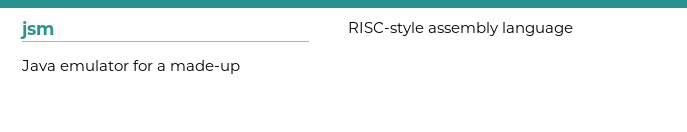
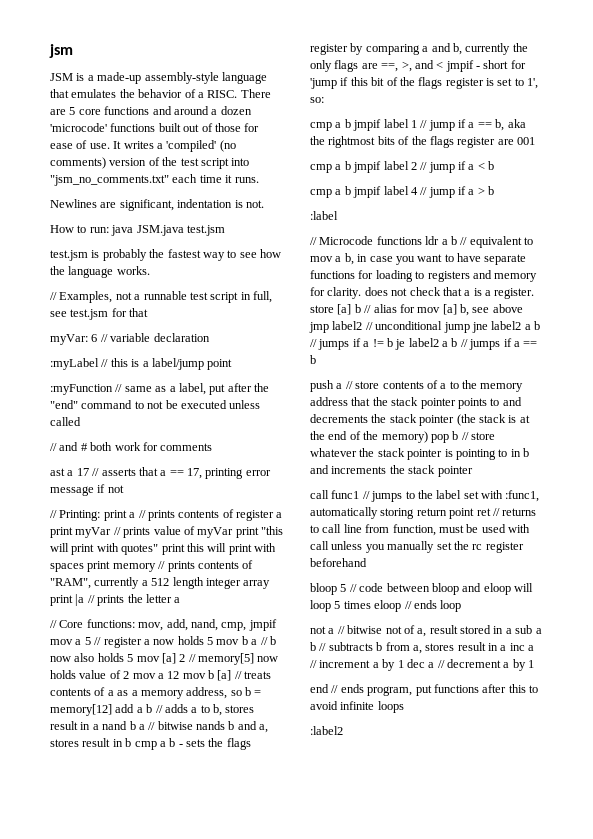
- Java emulator for a made-up RISC-style assembly language
+ JSM is a made-up assembly-style language that emulates the behavior of a RISC. There are 5 core functions and around a dozen 'microcode' functions built out of those for ease of use. It writes a 'compiled' (no comments) version of the test script into "jsm_no_comments.txt" each time it runs.
+ Newlines are significant, indentation is not.
+ How to run: java JSM.java test.jsm
+ test.jsm is probably the fastest way to see how the language works.
+ // Examples, not a runnable test script in full, see test.jsm for that
+ myVar: 6 // variable declaration
+ :myLabel // this is a label/jump point
+ :myFunction // same as a label, put after the "end" command to not be executed unless called
+ // and # both work for comments
+ ast a 17 // asserts that a == 17, printing error message if not
+ // Printing: print a // prints contents of register a print myVar // prints value of myVar print "this will print with quotes" print this will print with spaces print memory // prints contents of "RAM", currently a 512 length integer array print |a // prints the letter a
+ // Core functions: mov, add, nand, cmp, jmpif mov a 5 // register a now holds 5 mov b a // b now also holds 5 mov [a] 2 // memory[5] now holds value of 2 mov a 12 mov b [a] // treats contents of a as a memory address, so b = memory[12] add a b // adds a to b, stores result in a nand b a // bitwise nands b and a, stores result in b cmp a b - sets the flags register by comparing a and b, currently the only flags are ==, >, and < jmpif - short for 'jump if this bit of the flags register is set to 1', so:
+ cmp a b jmpif label 1 // jump if a == b, aka the rightmost bits of the flags register are 001
+ cmp a b jmpif label 2 // jump if a < b
+ cmp a b jmpif label 4 // jump if a > b
+ :label
+ // Microcode functions ldr a b // equivalent to mov a b, in case you want to have separate functions for loading to registers and memory for clarity. does not check that a is a register. store [a] b // alias for mov [a] b, see above jmp label2 // unconditional jump jne label2 a b // jumps if a != b je label2 a b // jumps if a == b
+ push a // store contents of a to the memory address that the stack pointer points to and decrements the stack pointer (the stack is at the end of the memory) pop b // store whatever the stack pointer is pointing to in b and increments the stack pointer
+ call func1 // jumps to the label set with :func1, automatically storing return point ret // returns to call line from function, must be used with call unless you manually set the rc register beforehand
+ bloop 5 // code between bloop and eloop will loop 5 times eloop // ends loop
+ not a // bitwise not of a, result stored in a sub a b // subtracts b from a, stores result in a inc a // increment a by 1 dec a // decrement a by 1
+ end // ends program, put functions after this to avoid infinite loops
+ :label2

